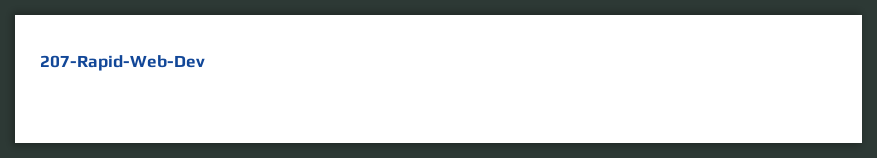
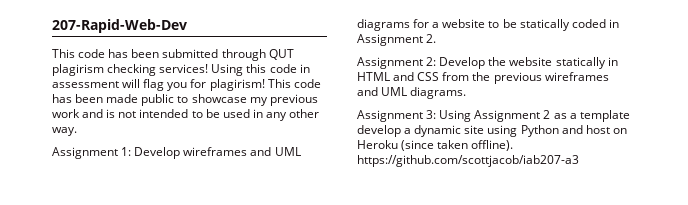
+ This code has been submitted through QUT plagirism checking services! Using this code in assessment will flag you for plagirism! This code has been made public to showcase my previous work and is not intended to be used in any other way.
+ Assignment 1: Develop wireframes and UML diagrams for a website to be statically coded in Assignment 2.
+ Assignment 2: Develop the website statically in HTML and CSS from the previous wireframes and UML diagrams.
+ Assignment 3: Using Assignment 2 as a template develop a dynamic site using Python and host on Heroku (since taken offline). https://github.com/scottjacob/iab207-a3

